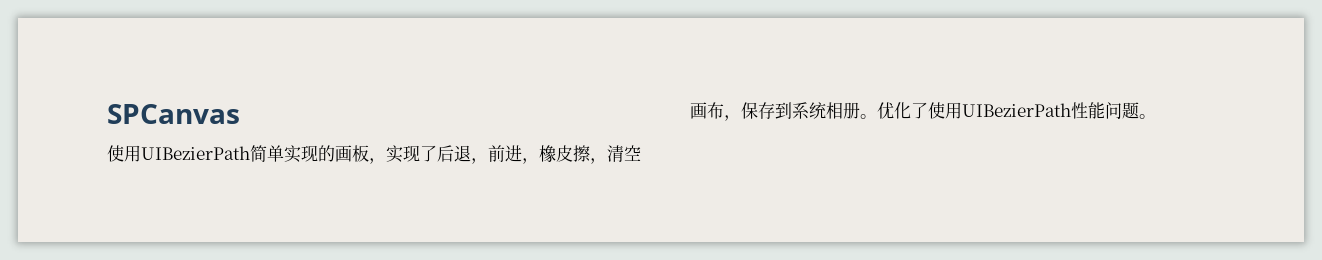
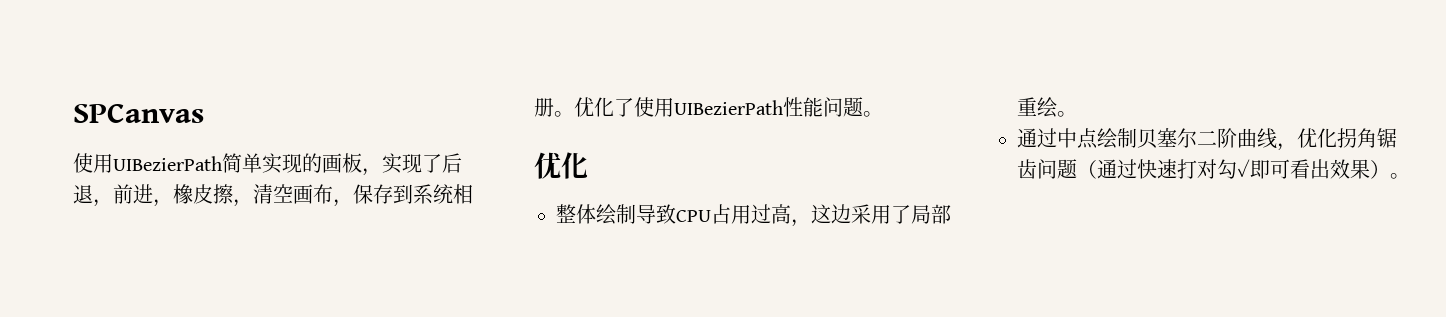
  优化了使用UIBezierPath性能问题。
+ 优化
+ 整体绘制导致CPU占用过高，这边采用了局部重绘。
+ 通过中点绘制贝塞尔二阶曲线，优化拐角锯齿问题（通过快速打对勾✓即可看出效果）。

